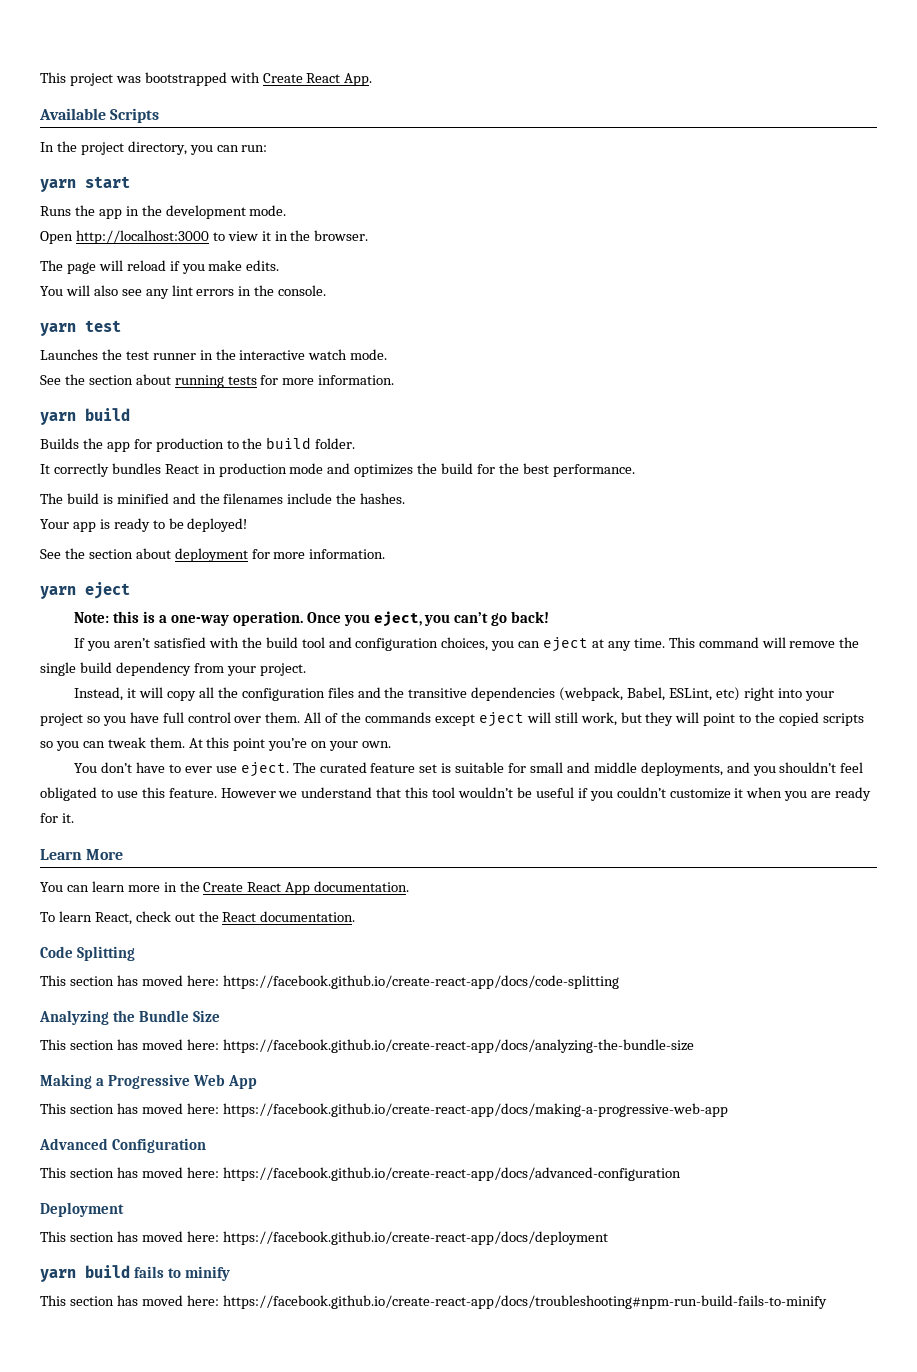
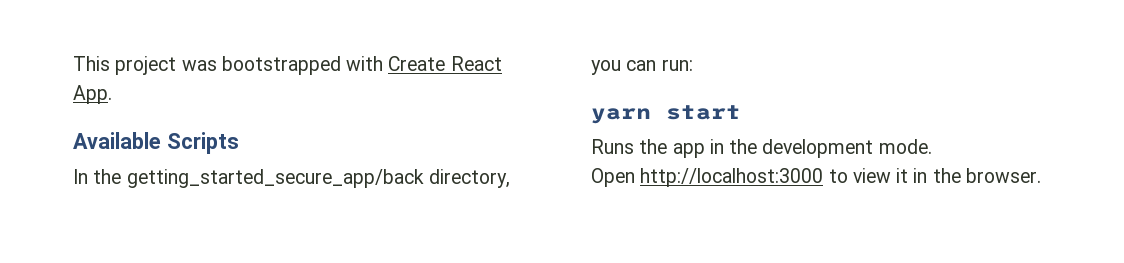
- In the project directory, you can run:
+ In the getting_started_secure_app/back directory, you can run:
- The page will reload if you make edits.
- You will also see any lint errors in the console.
- yarn test
- Launches the test runner in the interactive watch mode.
- See the section about running tests for more information.
- yarn build
- Builds the app for production to the build folder.
- It correctly bundles React in production mode and optimizes the build for the best performance.
- The build is minified and the filenames include the hashes.
- Your app is ready to be deployed!
- See the section about deployment for more information.
- yarn eject
- Note: this is a one-way operation. Once you eject, you can’t go back!
- If you aren’t satisfied with the build tool and configuration choices, you can eject at any time. This command will remove the single build dependency from your project.
- Instead, it will copy all the configuration files and the transitive dependencies (webpack, Babel, ESLint, etc) right into your project so you have full control over them. All of the commands except eject will still work, but they will point to the copied scripts so you can tweak them. At this point you’re on your own.
- You don’t have to ever use eject. The curated feature set is suitable for small and middle deployments, and you shouldn’t feel obligated to use this feature. However we understand that this tool wouldn’t be useful if you couldn’t customize it when you are ready for it.
- Learn More
- You can learn more in the Create React App documentation.
- To learn React, check out the React documentation.
- Code Splitting
- This section has moved here: https://facebook.github.io/create-react-app/docs/code-splitting
- Analyzing the Bundle Size
- This section has moved here: https://facebook.github.io/create-react-app/docs/analyzing-the-bundle-size
- Making a Progressive Web App
- This section has moved here: https://facebook.github.io/create-react-app/docs/making-a-progressive-web-app
- Advanced Configuration
- This section has moved here: https://facebook.github.io/create-react-app/docs/advanced-configuration
- Deployment
- This section has moved here: https://facebook.github.io/create-react-app/docs/deployment
- yarn build fails to minify
- This section has moved here: https://facebook.github.io/create-react-app/docs/troubleshooting#npm-run-build-fails-to-minify

